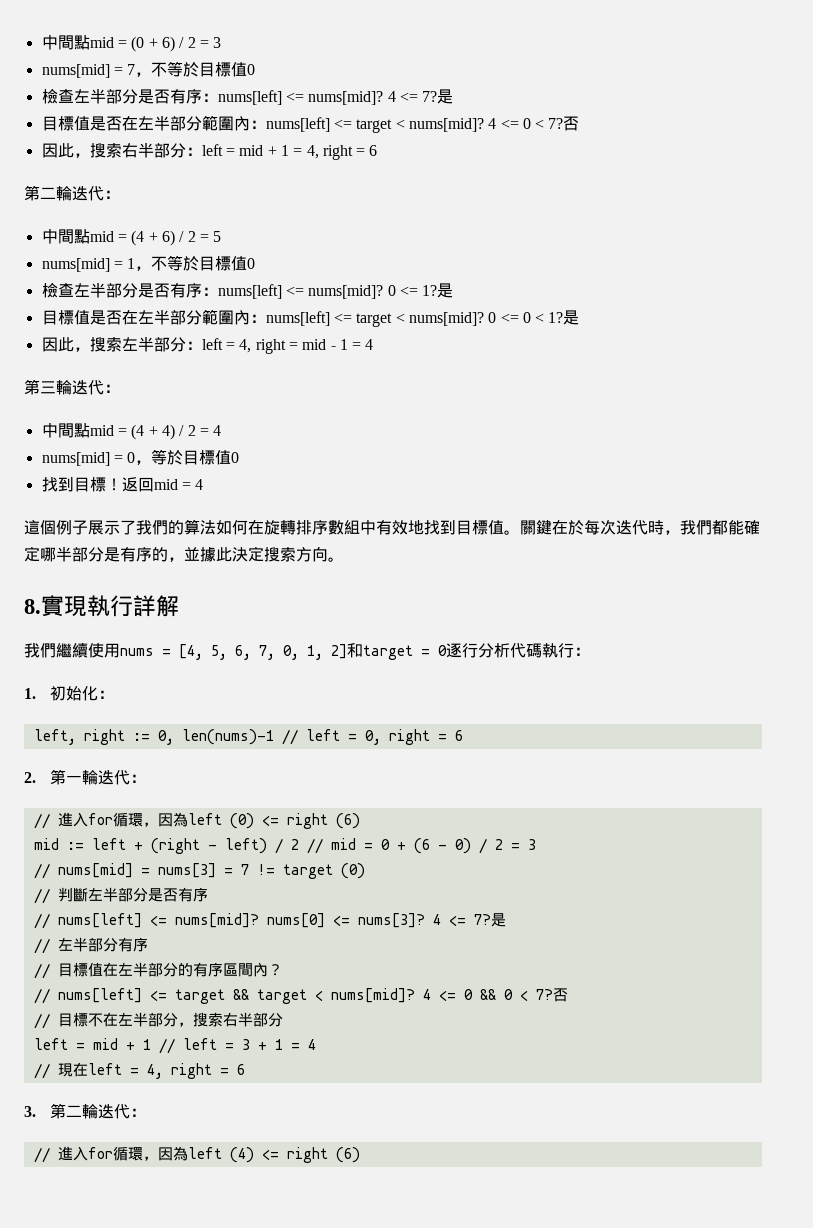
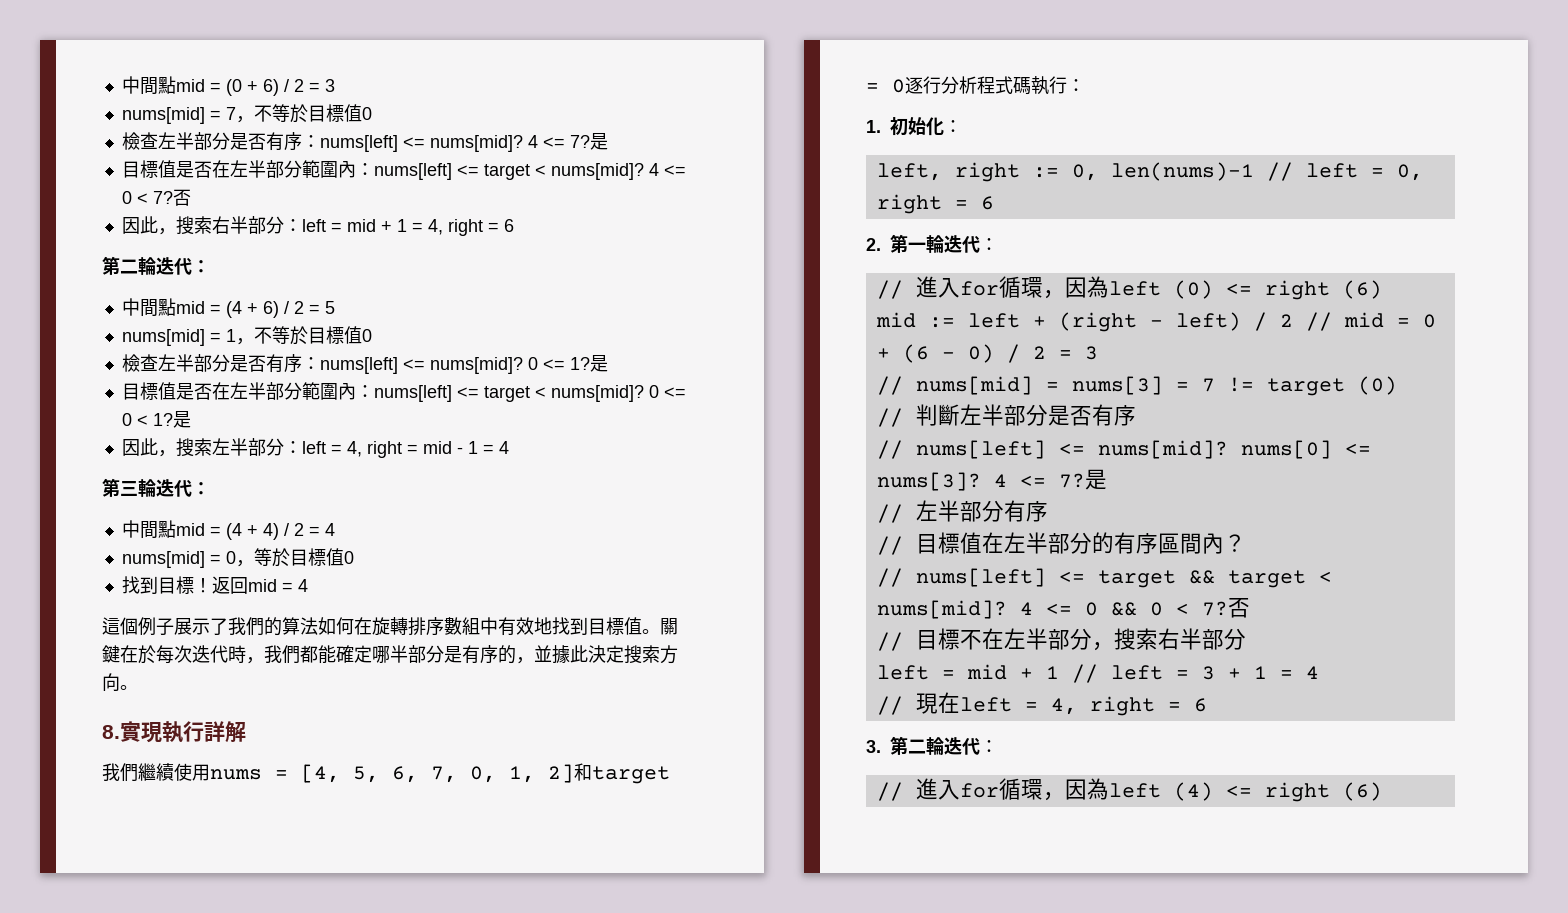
- 我們繼續使用nums = [4, 5, 6, 7, 0, 1, 2]和target = 0逐行分析代碼執行：
+ 我們繼續使用nums = [4, 5, 6, 7, 0, 1, 2]和target = 0逐行分析程式碼執行：

